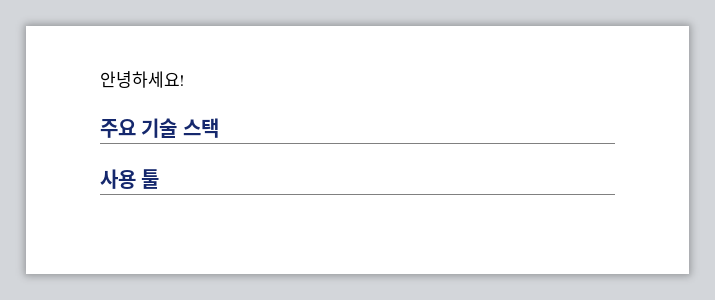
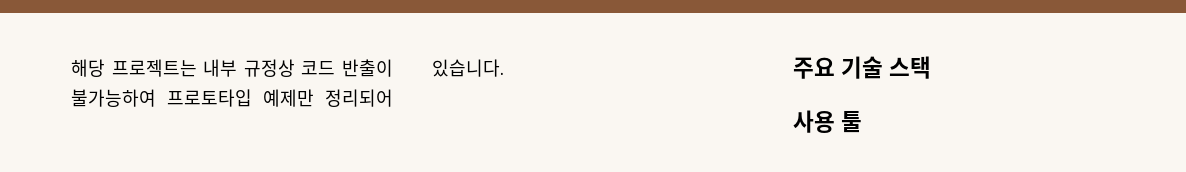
- 안녕하세요!
+ 해당 프로젝트는 내부 규정상 코드 반출이 불가능하여 프로토타입 예제만 정리되어 있습니다.

